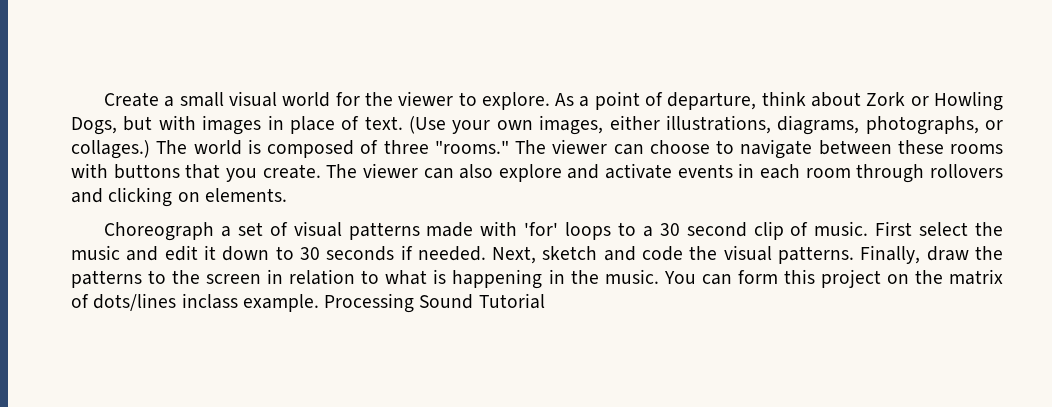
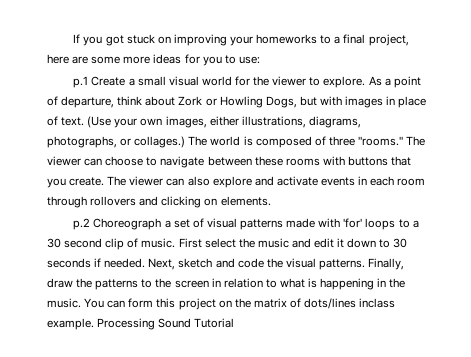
- Create a small visual world for the viewer to explore.
+ If you got stuck on improving your homeworks to a final project, here are some more ideas for you to use:
+ p.1 Create a small visual world for the viewer to explore.
- Choreograph a set of visual patterns made with 'for' loops to a 30 second clip of music.
+ p.2 Choreograph a set of visual patterns made with 'for' loops to a 30 second clip of music.

